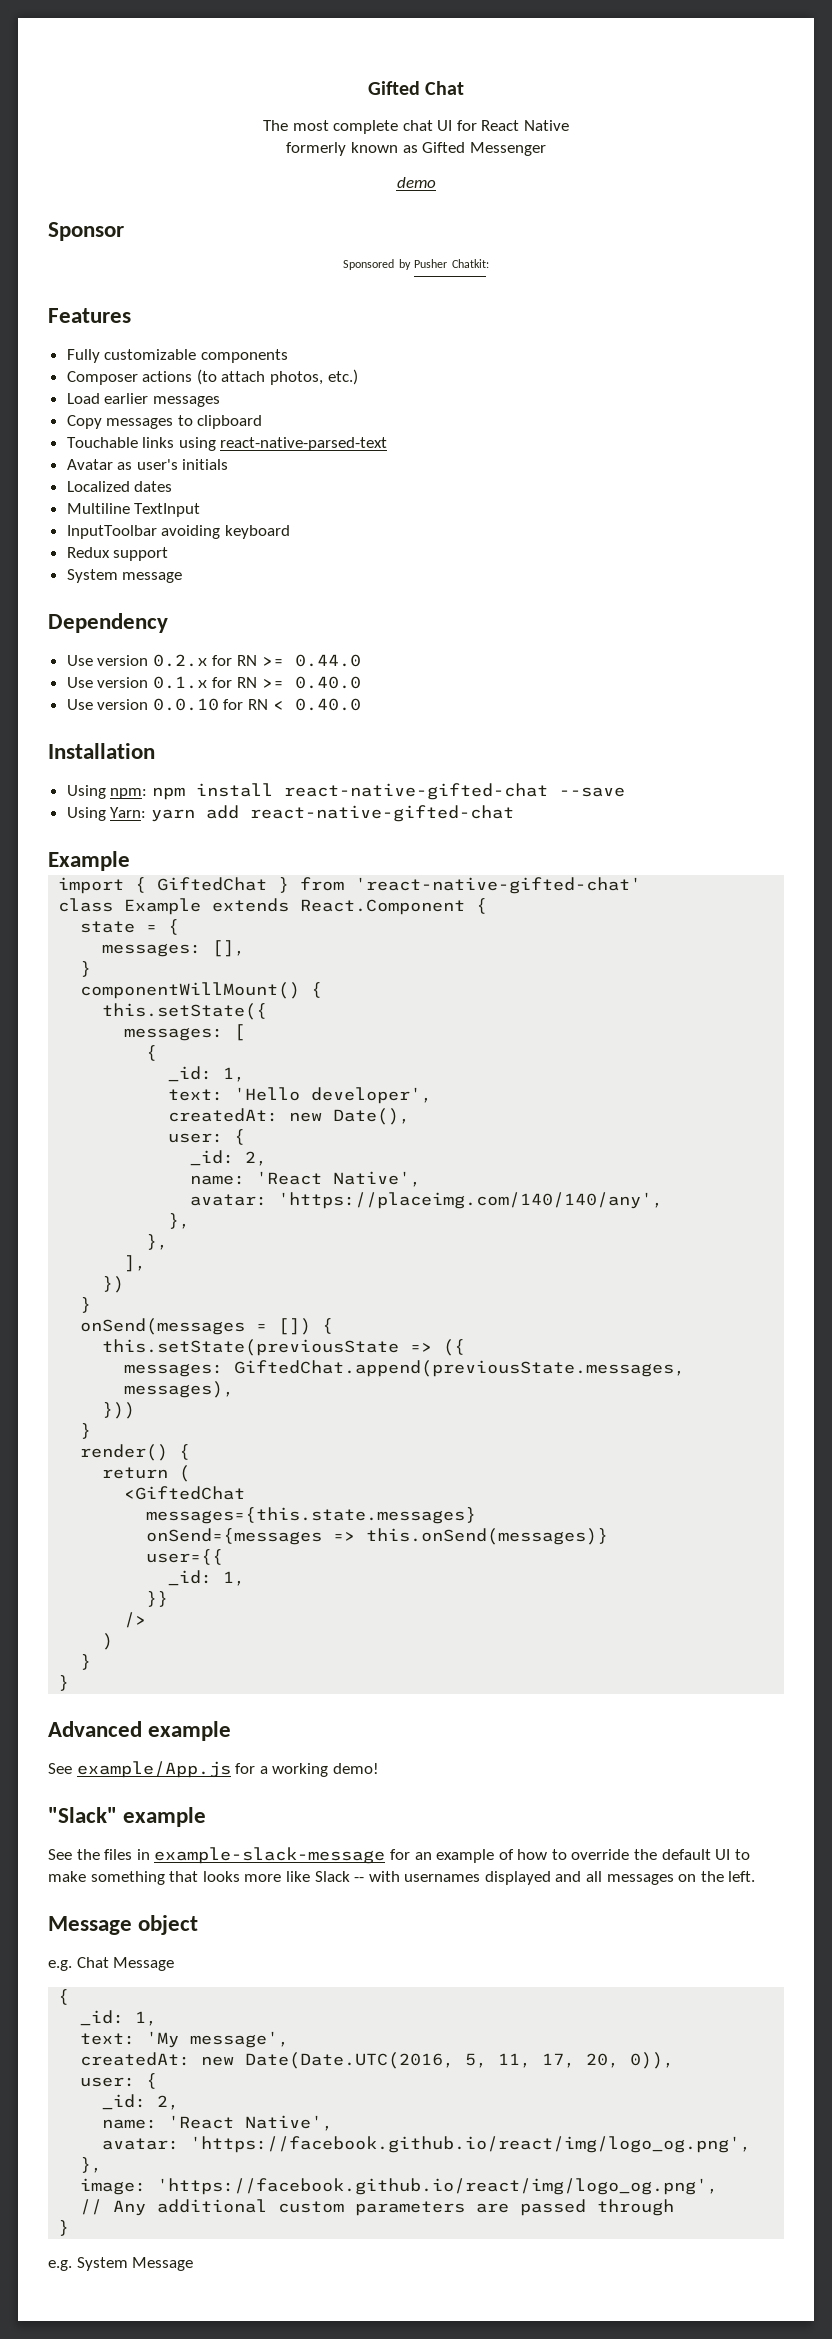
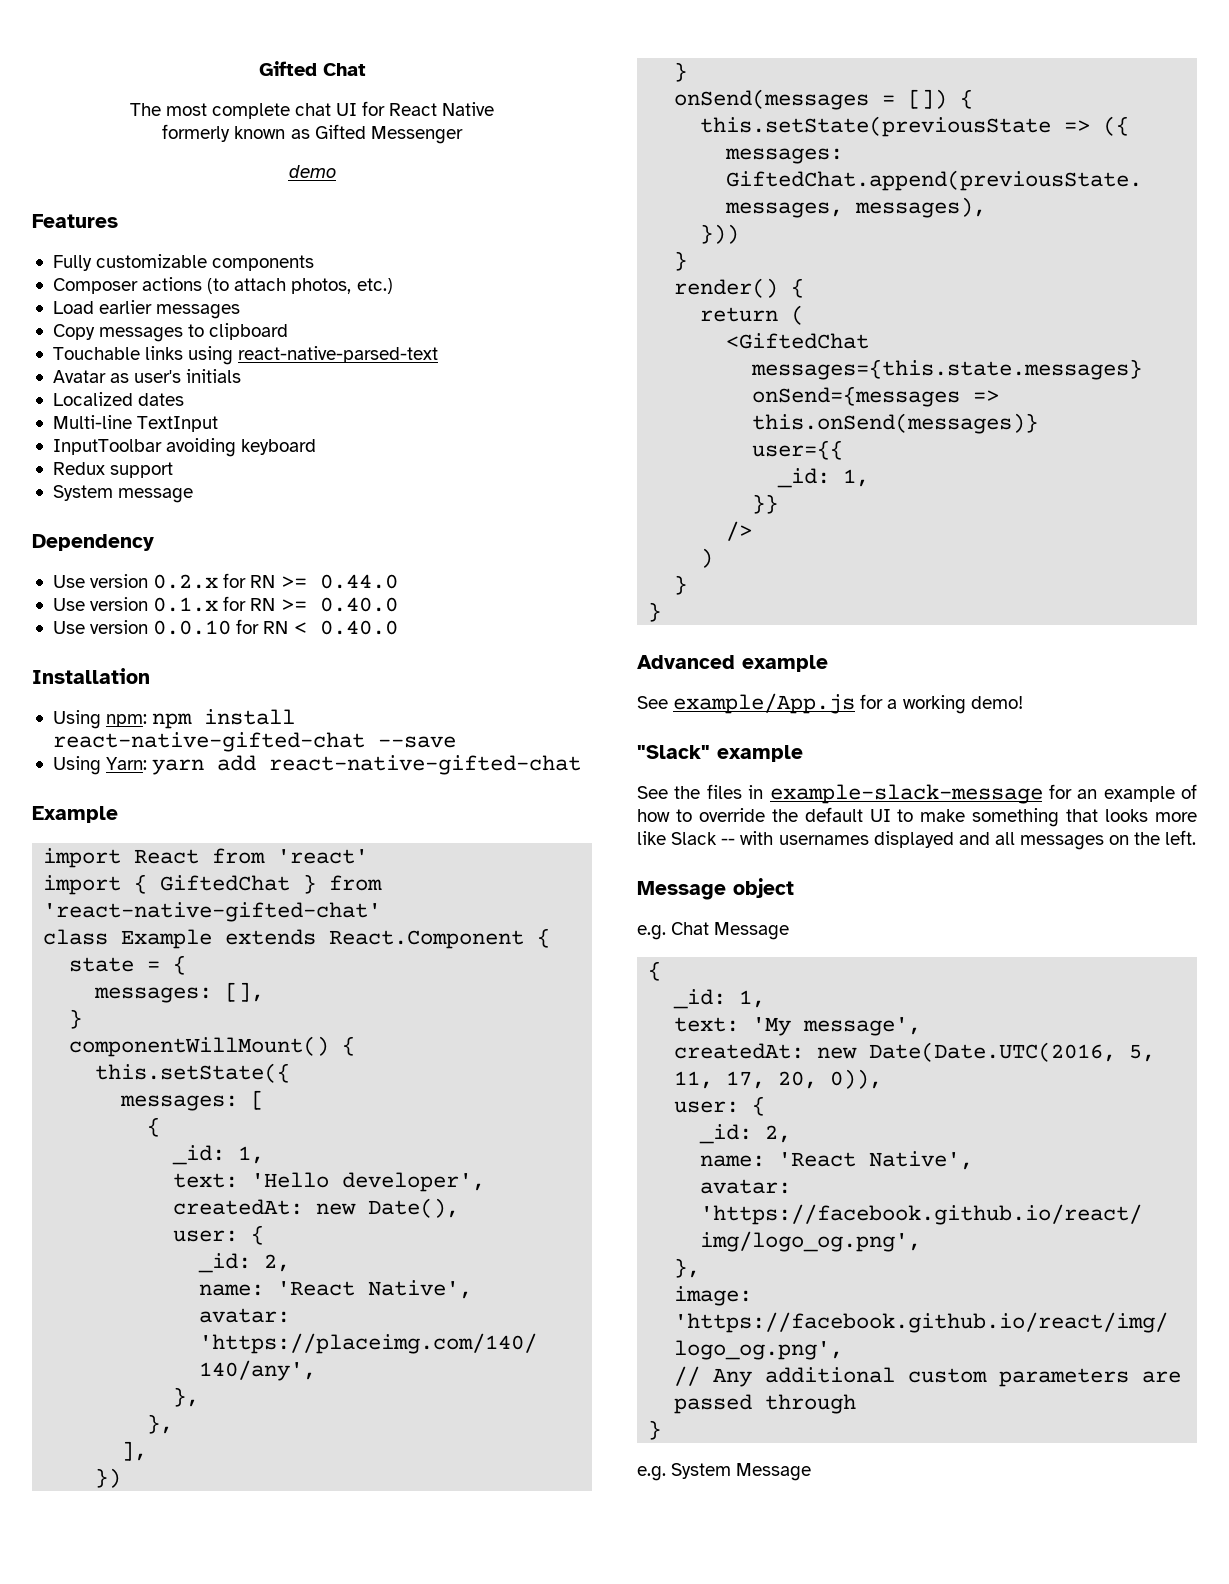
- Sponsor
- Sponsored by Pusher Chatkit:
- Multiline TextInput
+ Multi-line TextInput
+ import React from 'react'

